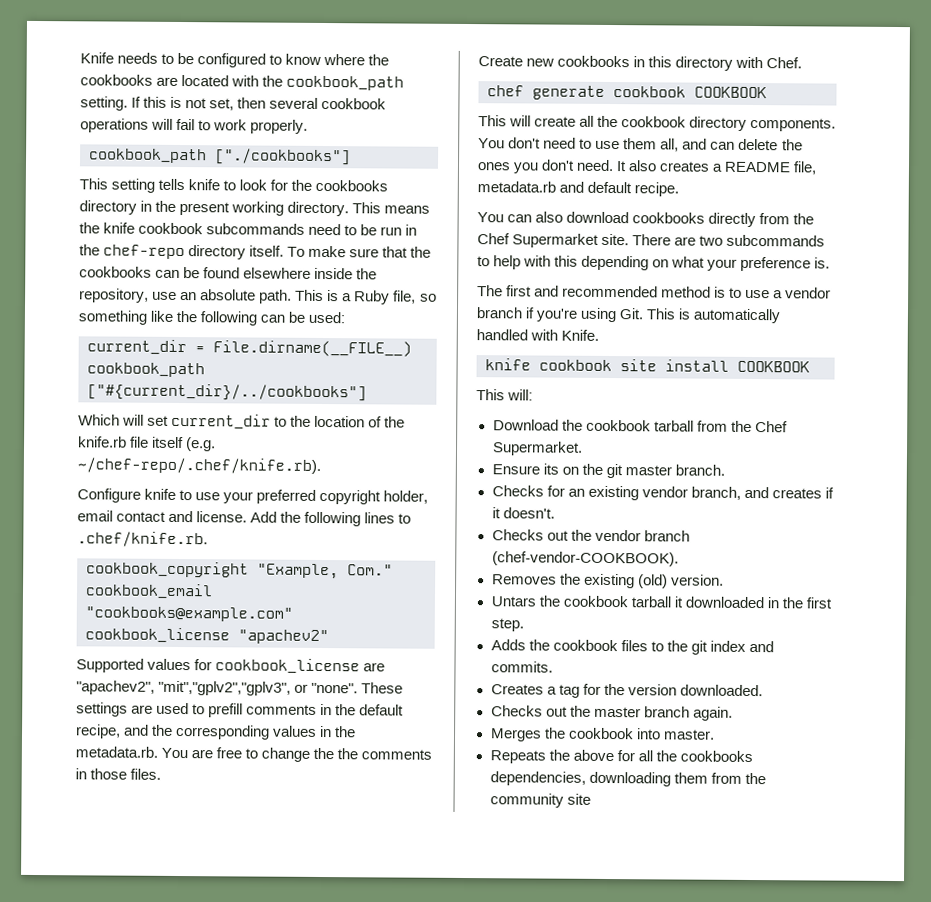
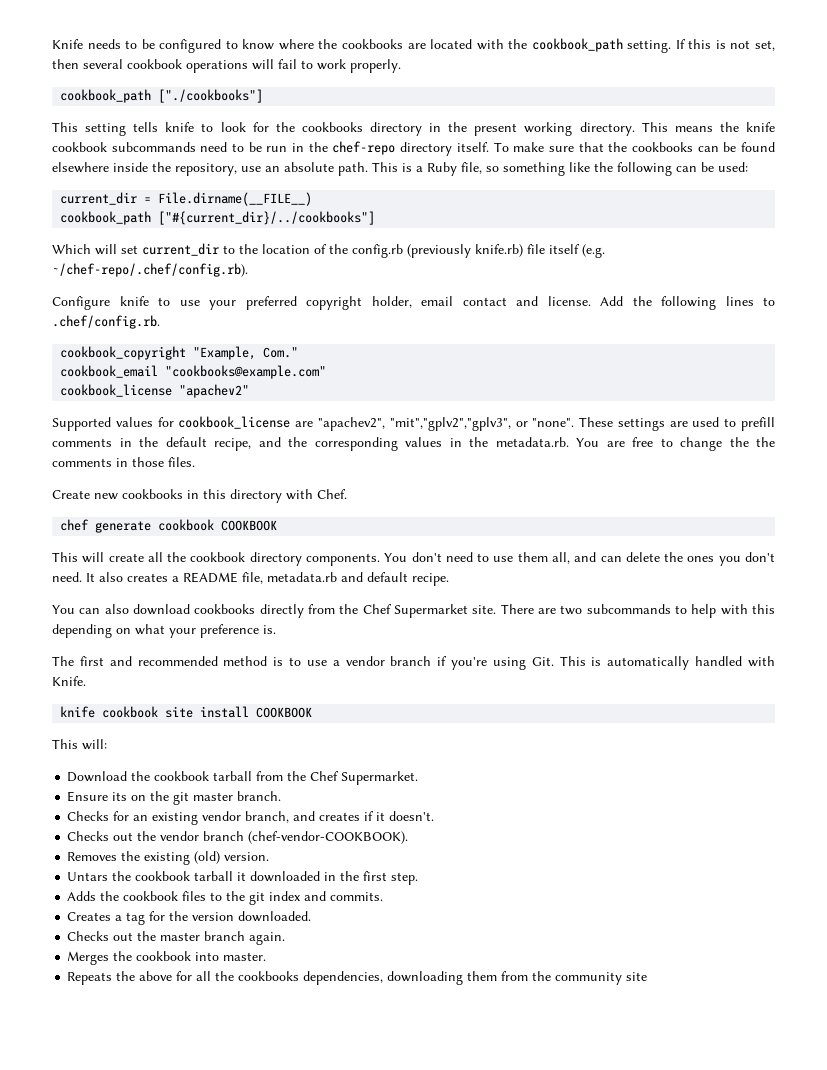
- Which will set current_dir to the location of the knife.rb file itself (e.g. ~/chef-repo/.chef/knife.rb).
+ Which will set current_dir to the location of the config.rb (previously knife.rb) file itself (e.g. ~/chef-repo/.chef/config.rb).
- Add the following lines to .chef/knife.rb.
+ Add the following lines to .chef/config.rb.

